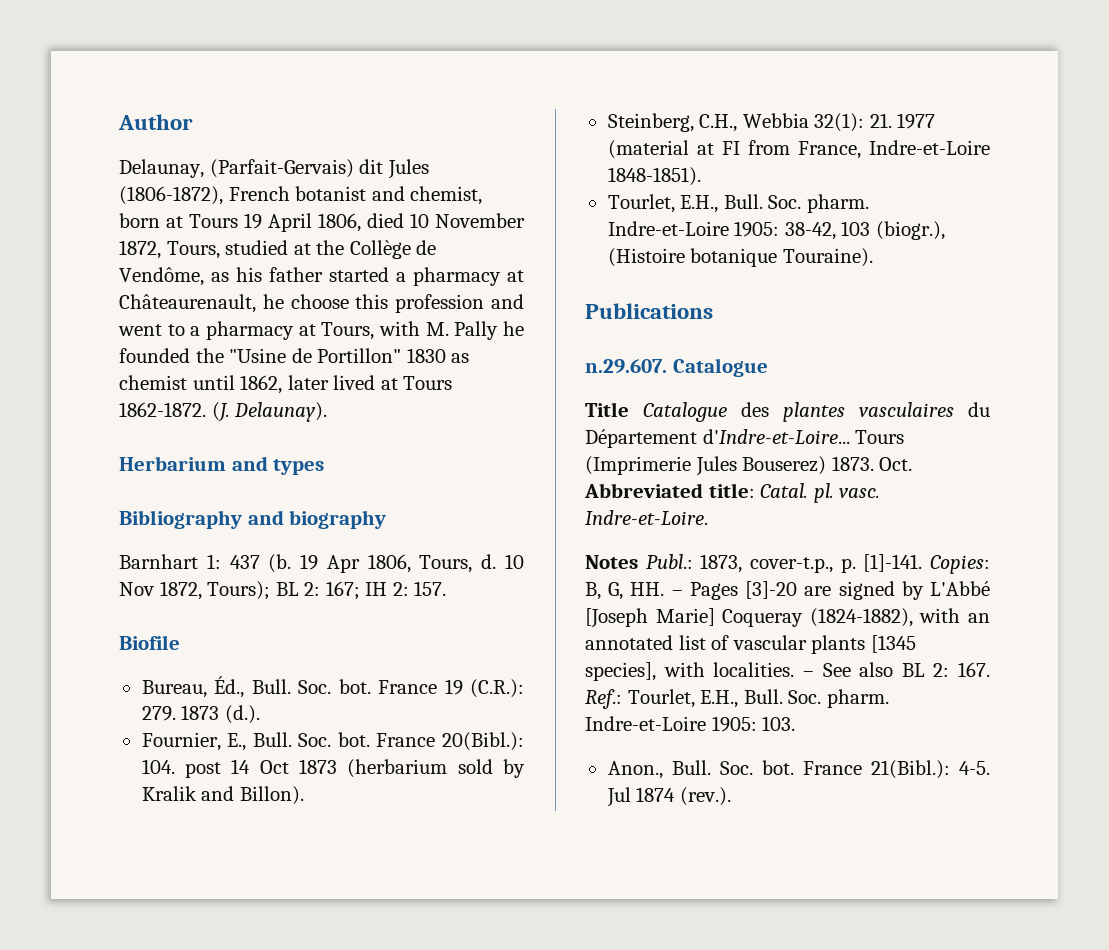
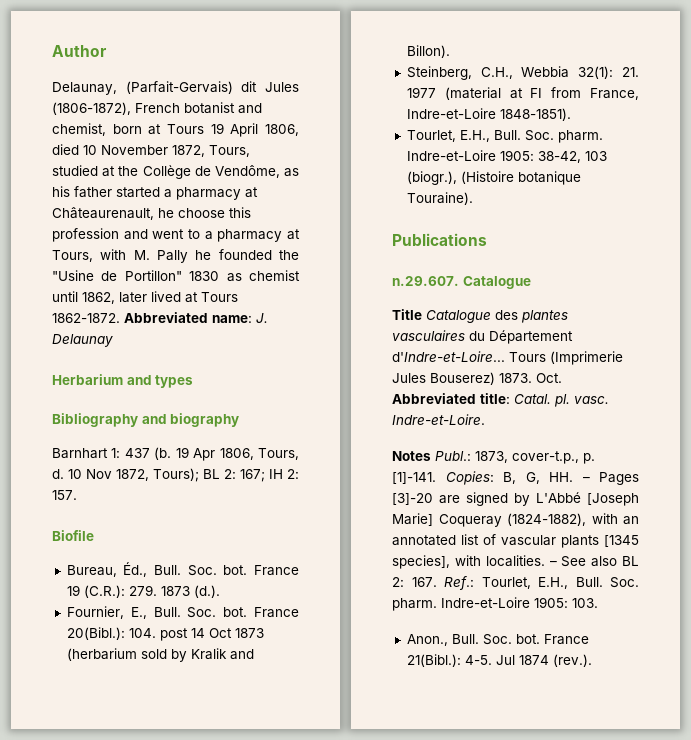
- (J. Delaunay).
+ Abbreviated name: J. Delaunay

